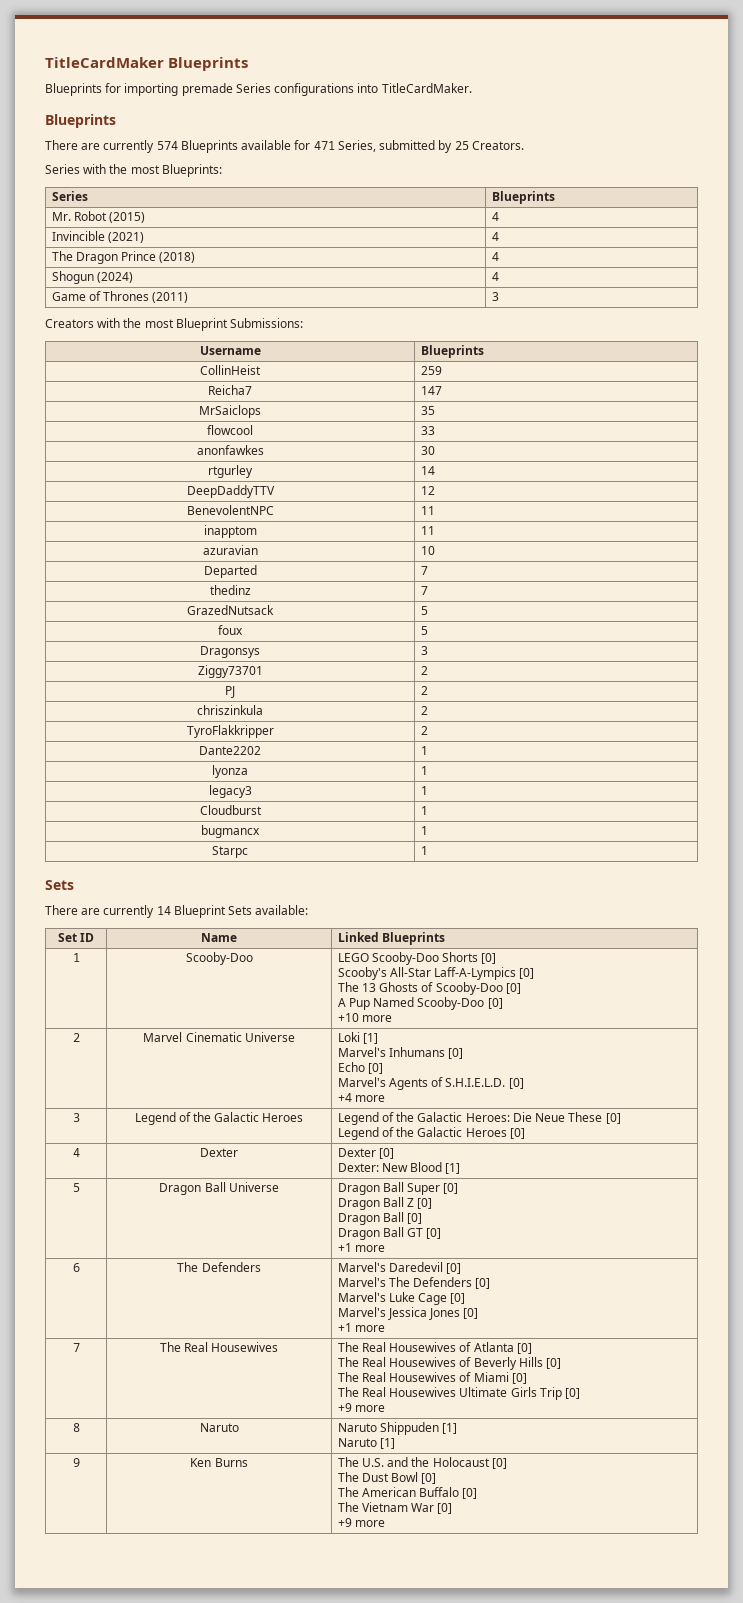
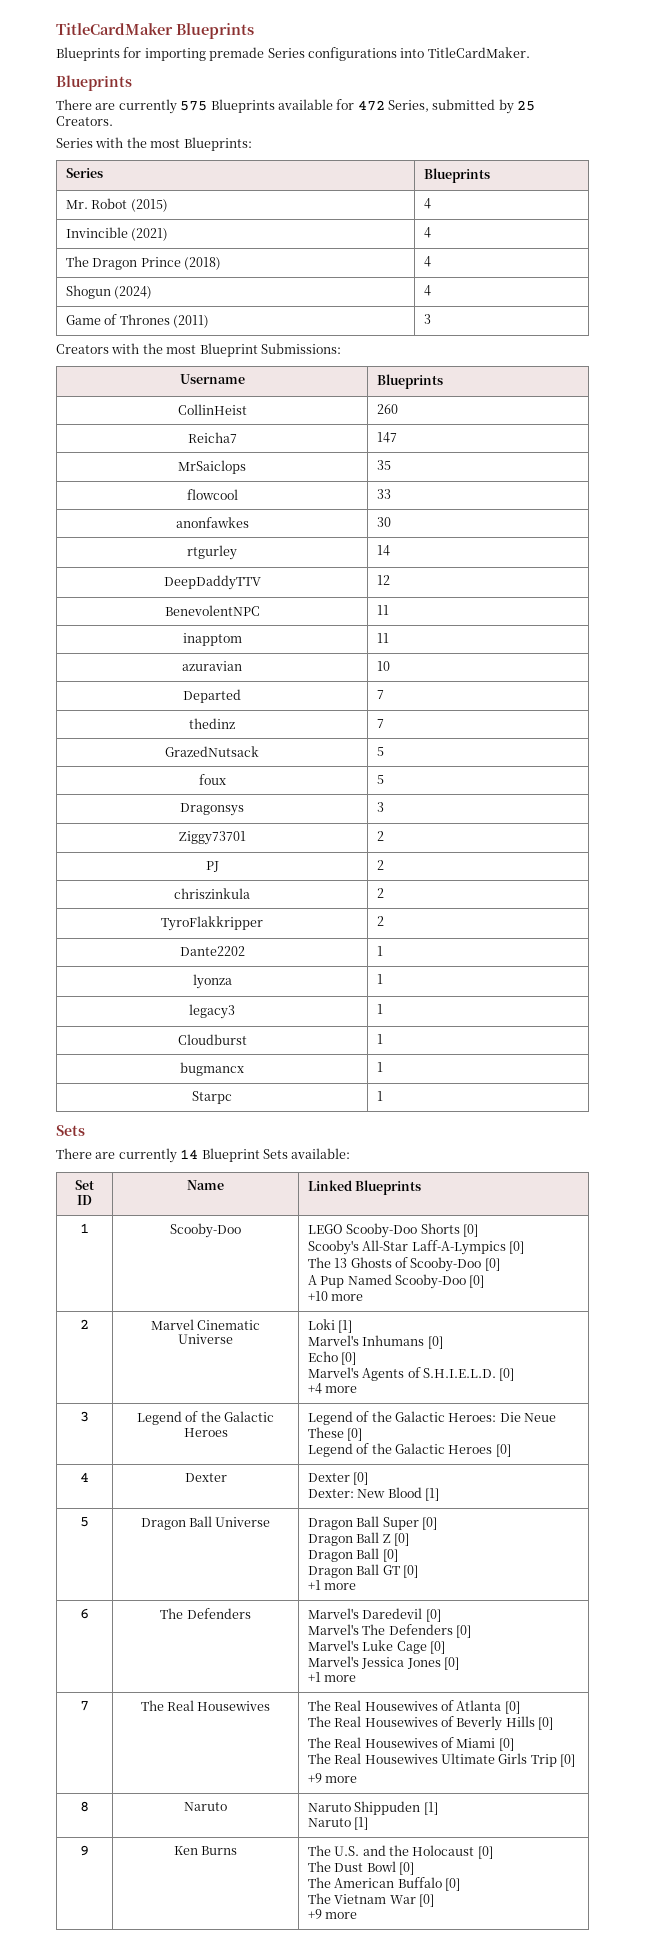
- There are currently 574 Blueprints available for 471 Series, submitted by 25 Creators.
+ There are currently 575 Blueprints available for 472 Series, submitted by 25 Creators.
- CollinHeist | 259
+ CollinHeist | 260

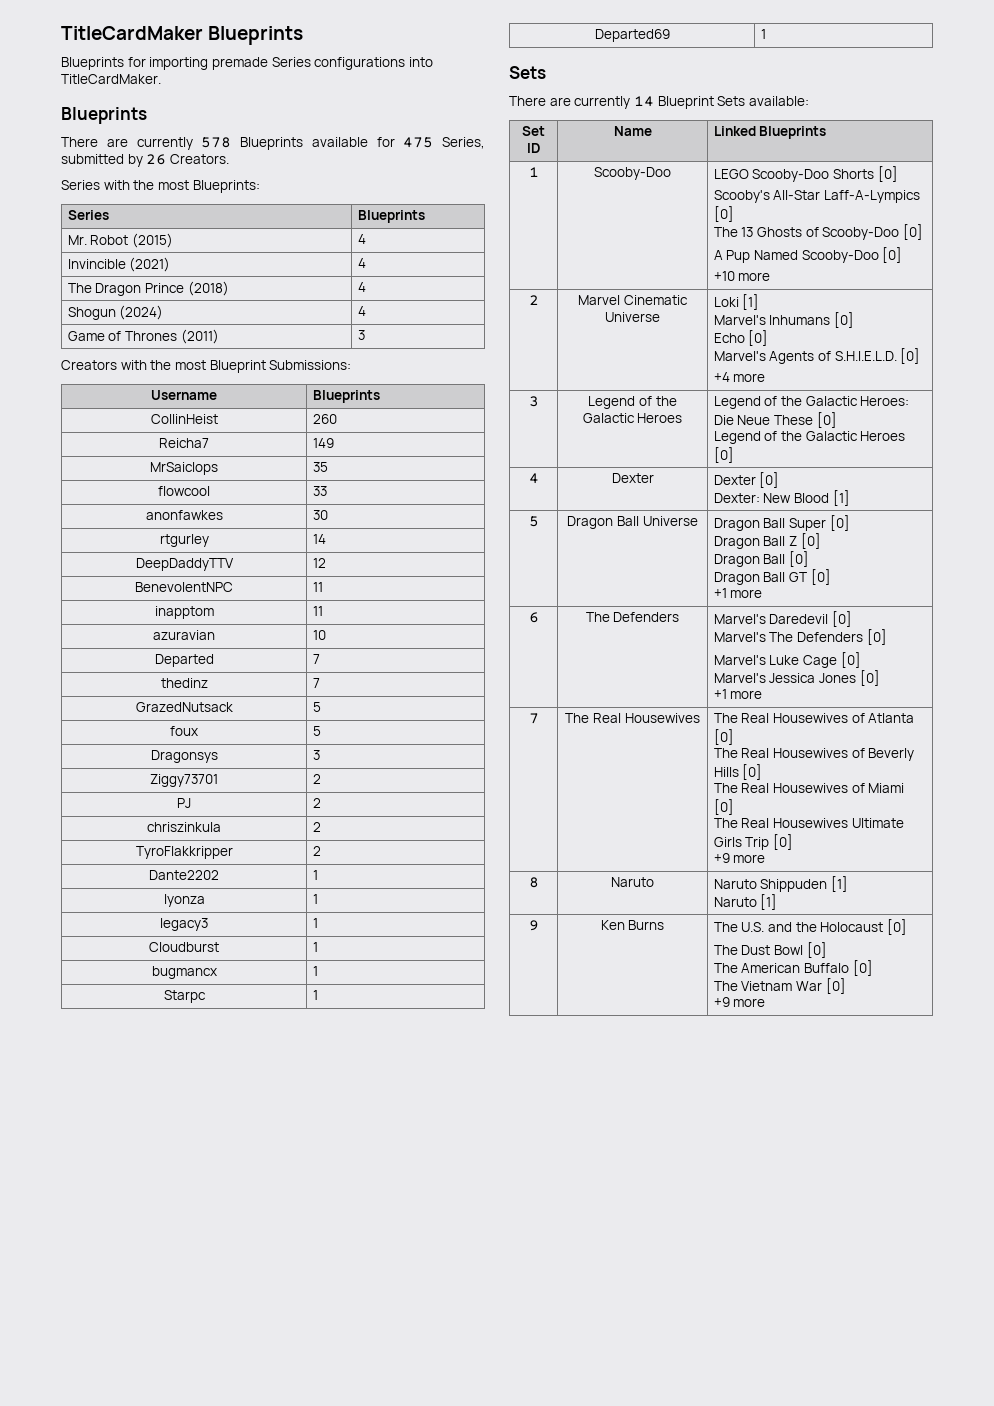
- There are currently 575 Blueprints available for 472 Series, submitted by 25 Creators.
+ There are currently 578 Blueprints available for 475 Series, submitted by 26 Creators.
- Reicha7 | 147
+ Reicha7 | 149
+ Departed69 | 1

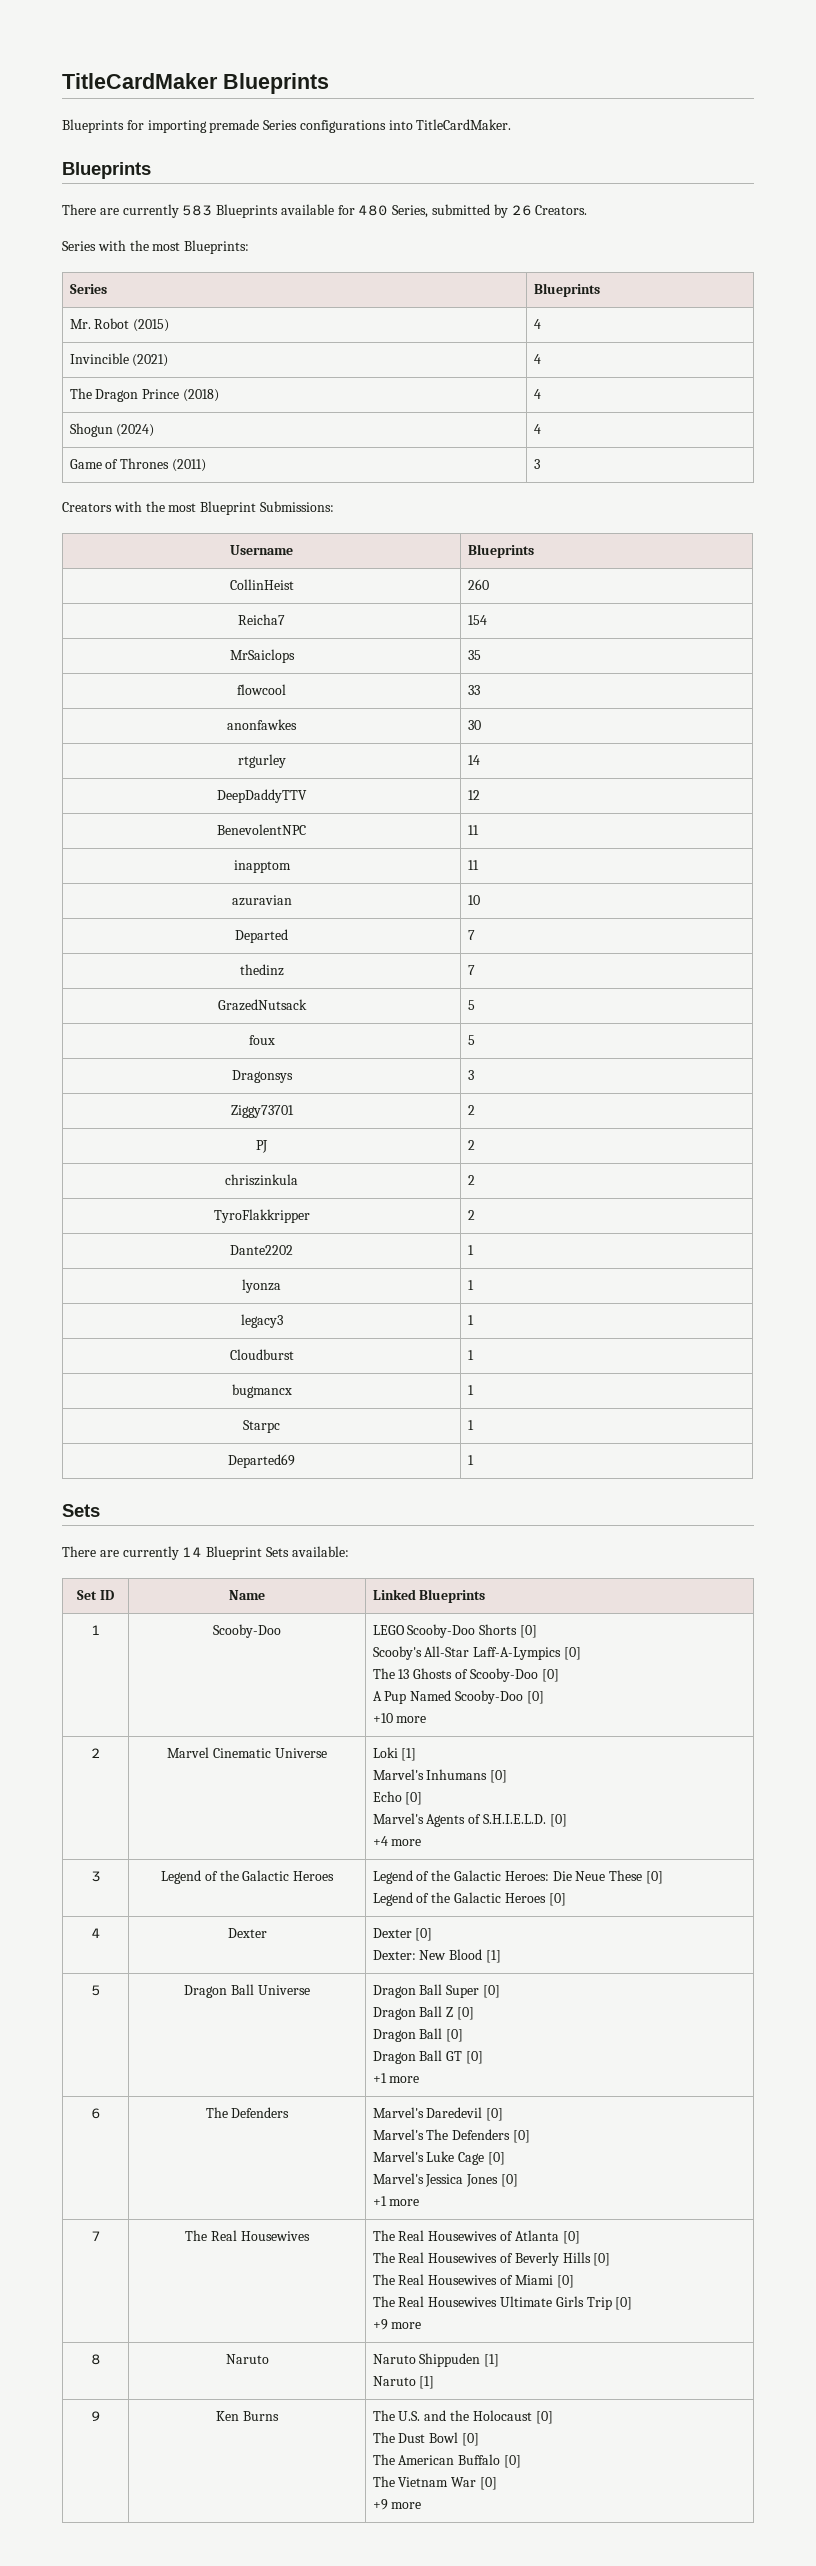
- There are currently 578 Blueprints available for 475 Series, submitted by 26 Creators.
+ There are currently 583 Blueprints available for 480 Series, submitted by 26 Creators.
- Reicha7 | 149
+ Reicha7 | 154

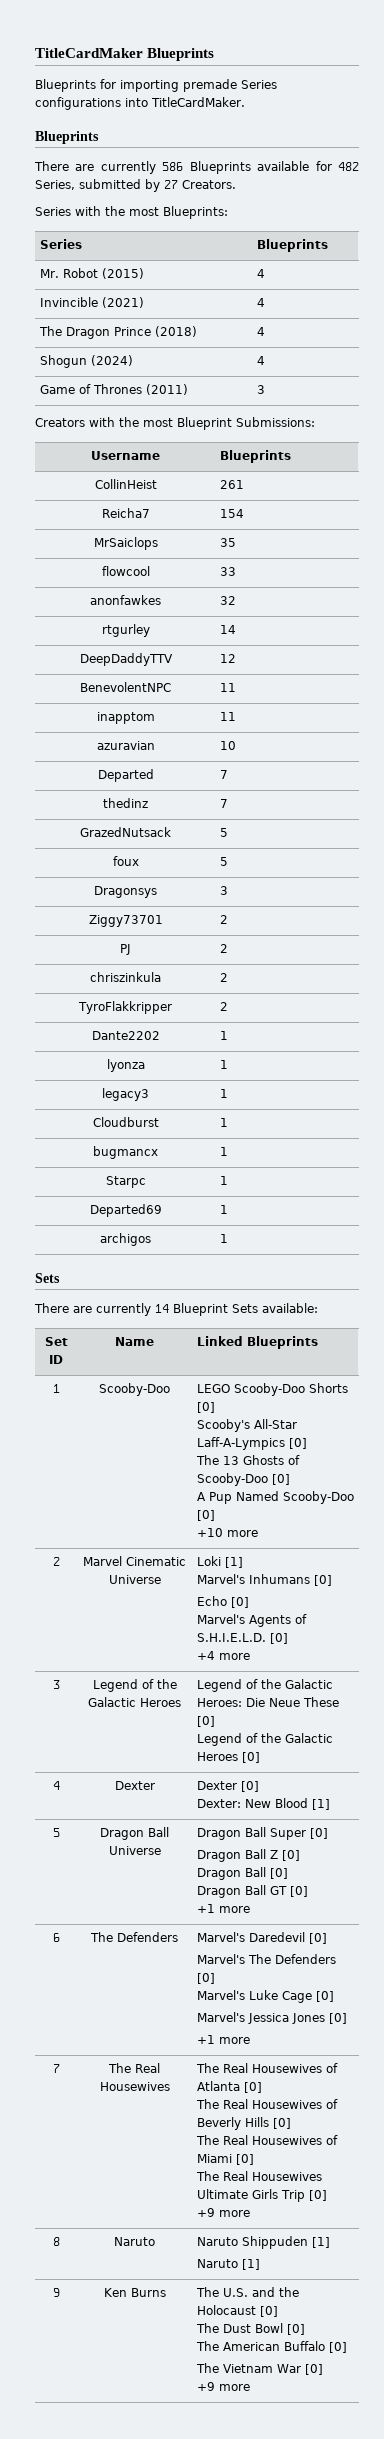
- There are currently 583 Blueprints available for 480 Series, submitted by 26 Creators.
+ There are currently 586 Blueprints available for 482 Series, submitted by 27 Creators.
- CollinHeist | 260
+ CollinHeist | 261
- anonfawkes | 30
+ anonfawkes | 32
+ archigos | 1

